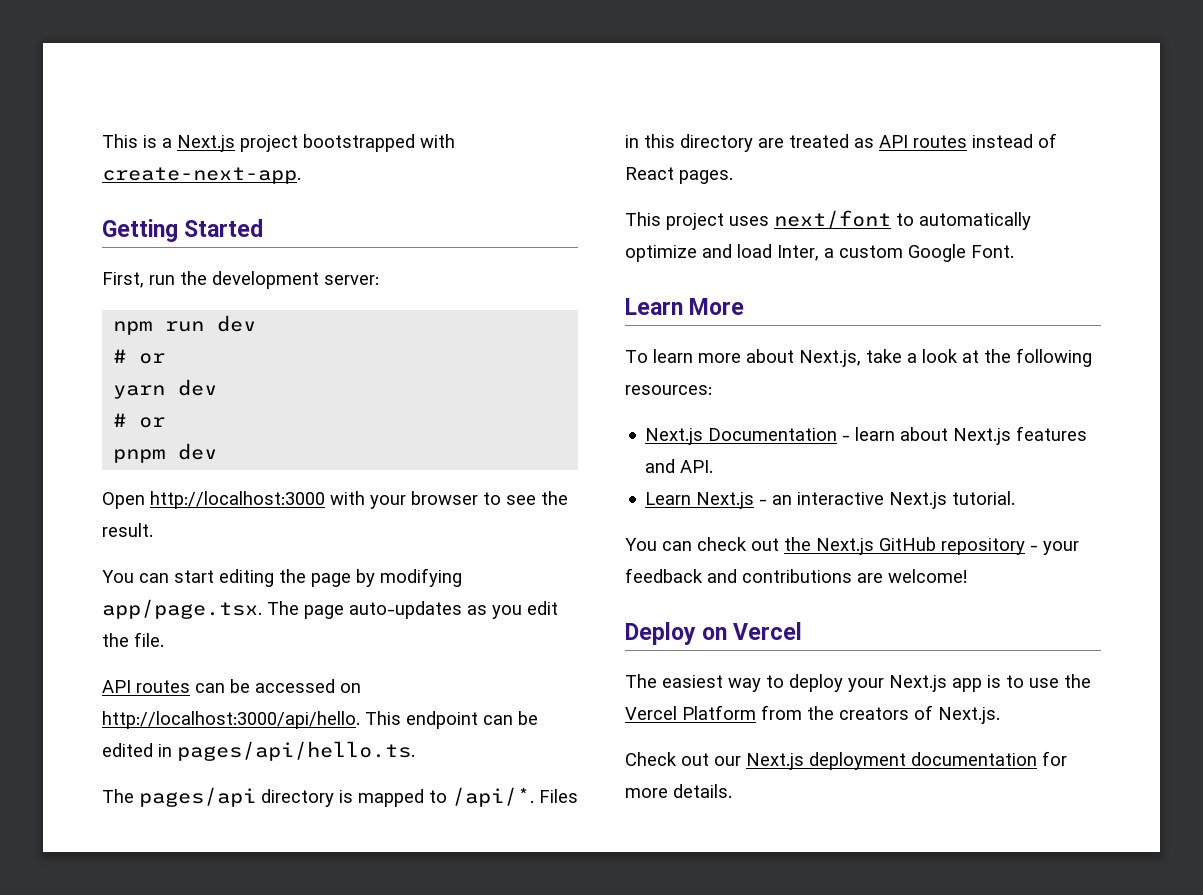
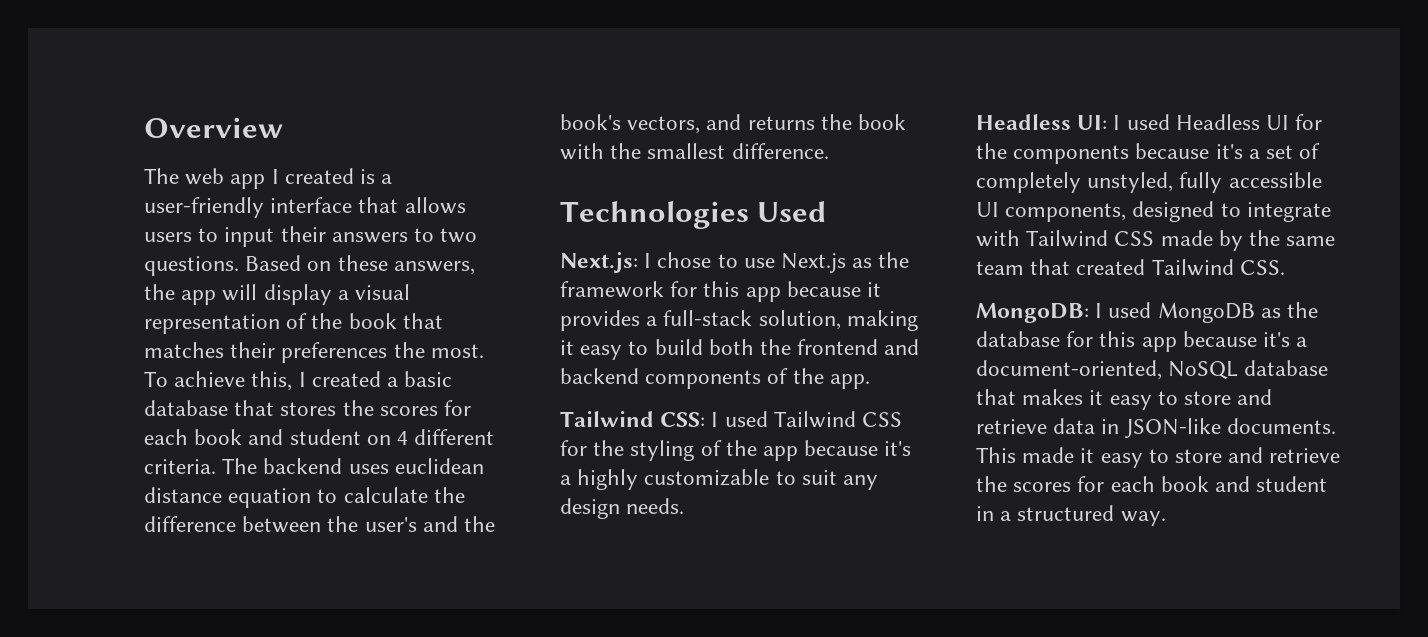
- This is a Next.js project bootstrapped with create-next-app.
- Getting Started
- First, run the development server:
- npm run dev
- # or
- yarn dev
- # or
- pnpm dev
- Open http://localhost:3000 with your browser to see the result.
- You can start editing the page by modifying app/page.tsx. The page auto-updates as you edit the file.
- API routes can be accessed on http://localhost:3000/api/hello. This endpoint can be edited in pages/api/hello.ts.
- The pages/api directory is mapped to /api/*. Files in this directory are treated as API routes instead of React pages.
- This project uses next/font to automatically optimize and load Inter, a custom Google Font.
- Learn More
- To learn more about Next.js, take a look at the following resources:
- Next.js Documentation - learn about Next.js features and API.
- Learn Next.js - an interactive Next.js tutorial.
- You can check out the Next.js GitHub repository - your feedback and contributions are welcome!
- Deploy on Vercel
- The easiest way to deploy your Next.js app is to use the Vercel Platform from the creators of Next.js.
- Check out our Next.js deployment documentation for more details.
+ Overview
+ The web app I created is a user-friendly interface that allows users to input their answers to two questions. Based on these answers, the app will display a visual representation of the book that matches their preferences the most. To achieve this, I created a basic database that stores the scores for each book and student on 4 different criteria. The backend uses euclidean distance equation to calculate the difference between the user's and the book's vectors, and returns the book with the smallest difference.
+ Technologies Used
+ Next.js: I chose to use Next.js as the framework for this app because it provides a full-stack solution, making it easy to build both the frontend and backend components of the app.
+ Tailwind CSS: I used Tailwind CSS for the styling of the app because it's a highly customizable to suit any design needs.
+ Headless UI: I used Headless UI for the components because it's a set of completely unstyled, fully accessible UI components, designed to integrate with Tailwind CSS made by the same team that created Tailwind CSS.
+ MongoDB: I used MongoDB as the database for this app because it's a document-oriented, NoSQL database that makes it easy to store and retrieve data in JSON-like documents. This made it easy to store and retrieve the scores for each book and student in a structured way.

